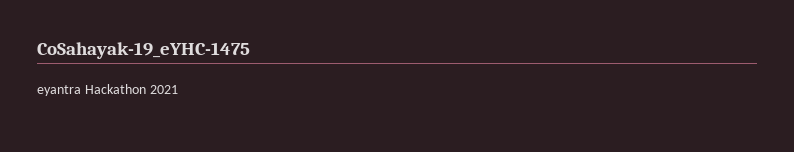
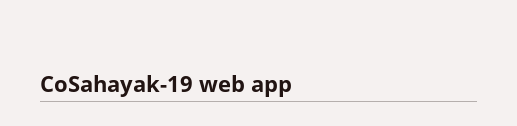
- CoSahayak-19_eYHC-1475
- eyantra Hackathon 2021
+ CoSahayak-19 web app

